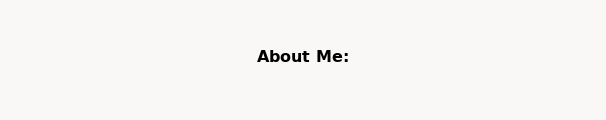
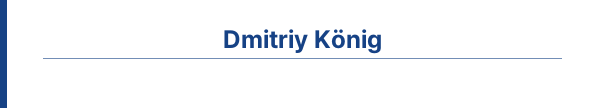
- About Me:
+ Dmitriy König

